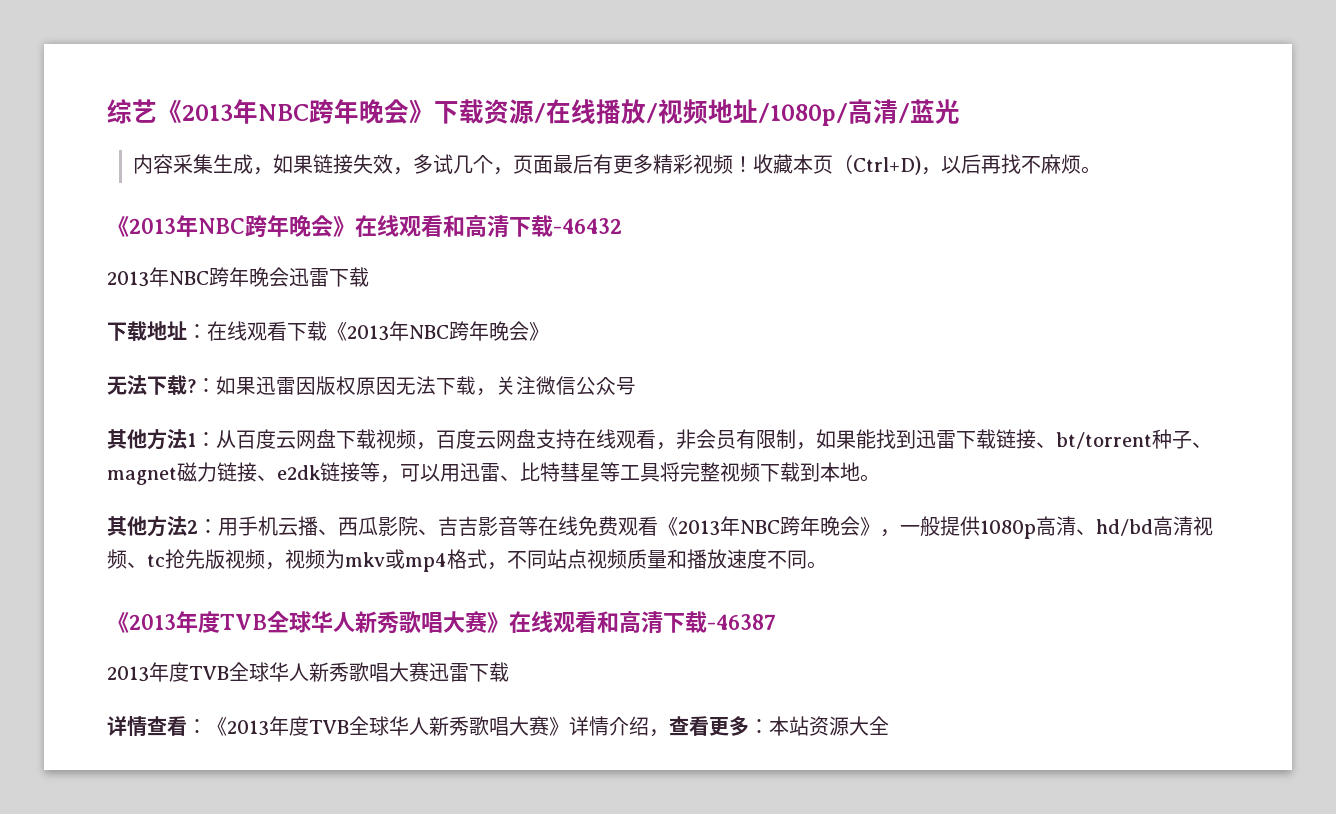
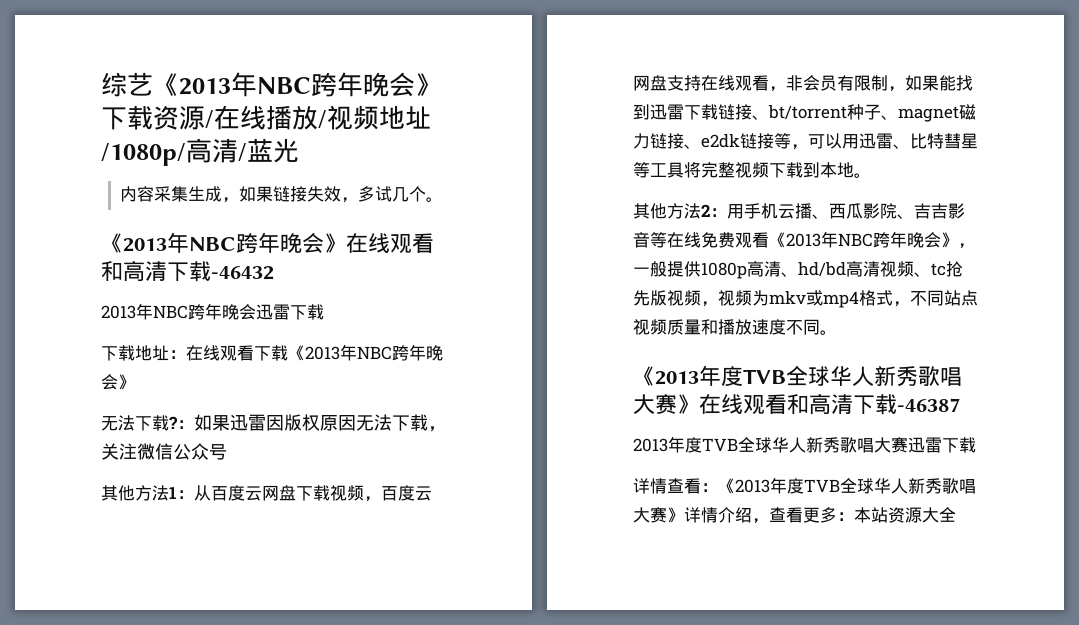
- 内容采集生成，如果链接失效，多试几个，页面最后有更多精彩视频！收藏本页（Ctrl+D)，以后再找不麻烦。
+ 内容采集生成，如果链接失效，多试几个。

